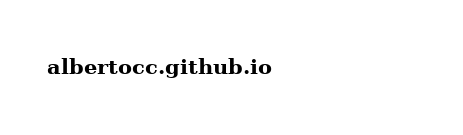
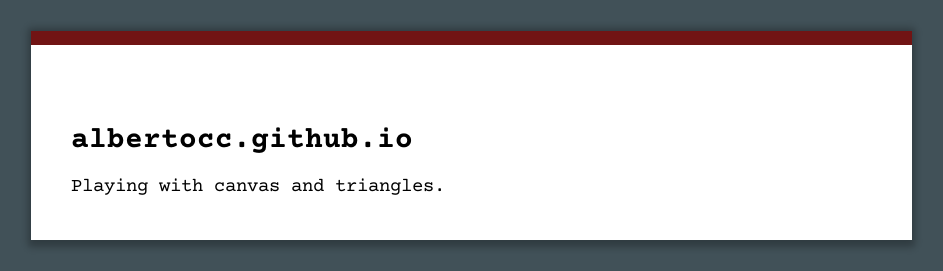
+ Playing with canvas and triangles.

